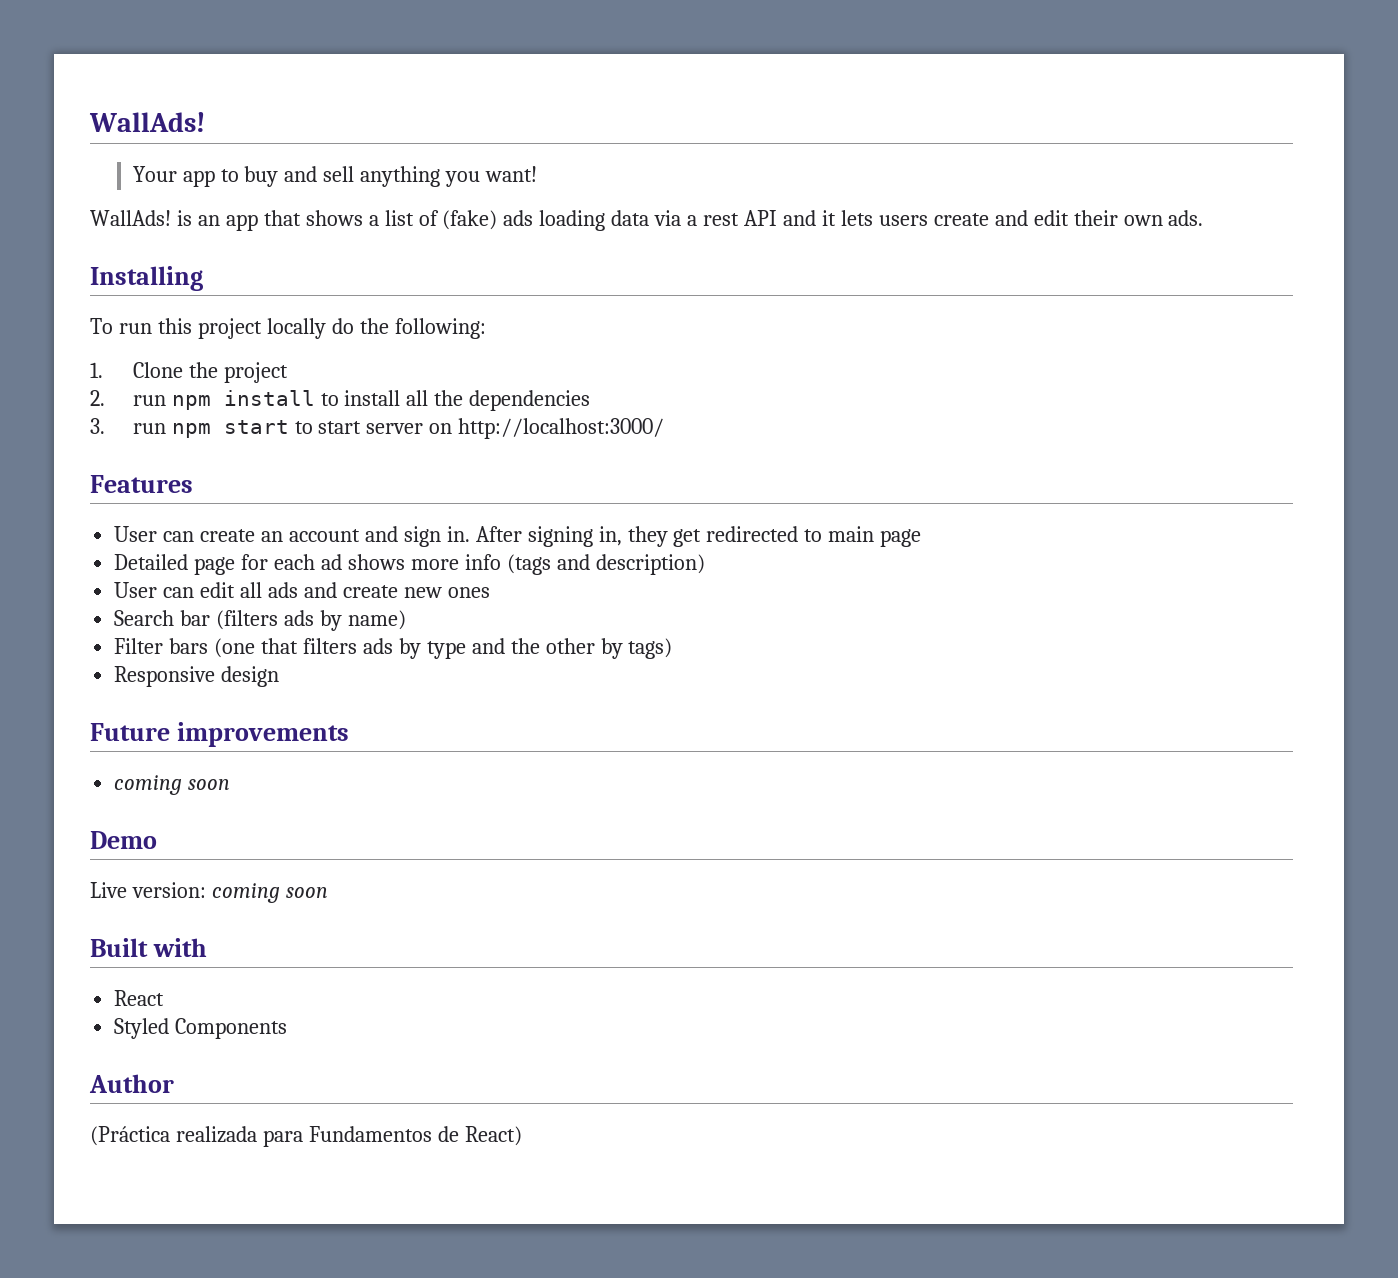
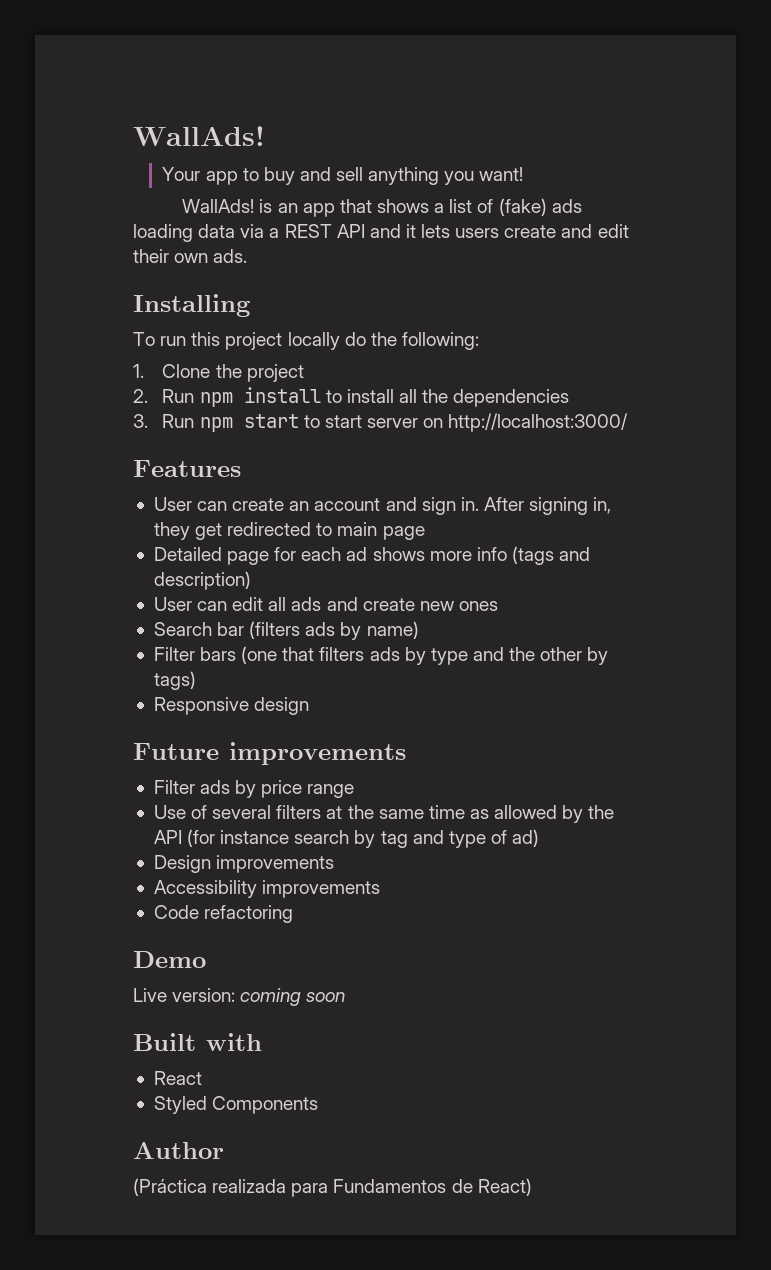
- WallAds! is an app that shows a list of (fake) ads loading data via a rest API and it lets users create and edit their own ads.
+ WallAds! is an app that shows a list of (fake) ads loading data via a REST API and it lets users create and edit their own ads.
- 2. run npm install to install all the dependencies
+ 2. Run npm install to install all the dependencies
- 3. run npm start to start server on http://localhost:3000/
+ 3. Run npm start to start server on http://localhost:3000/
  Future improvements
- coming soon
+ Filter ads by price range
+ Use of several filters at the same time as allowed by the API (for instance search by tag and type of ad)
+ Design improvements
+ Accessibility improvements
+ Code refactoring

